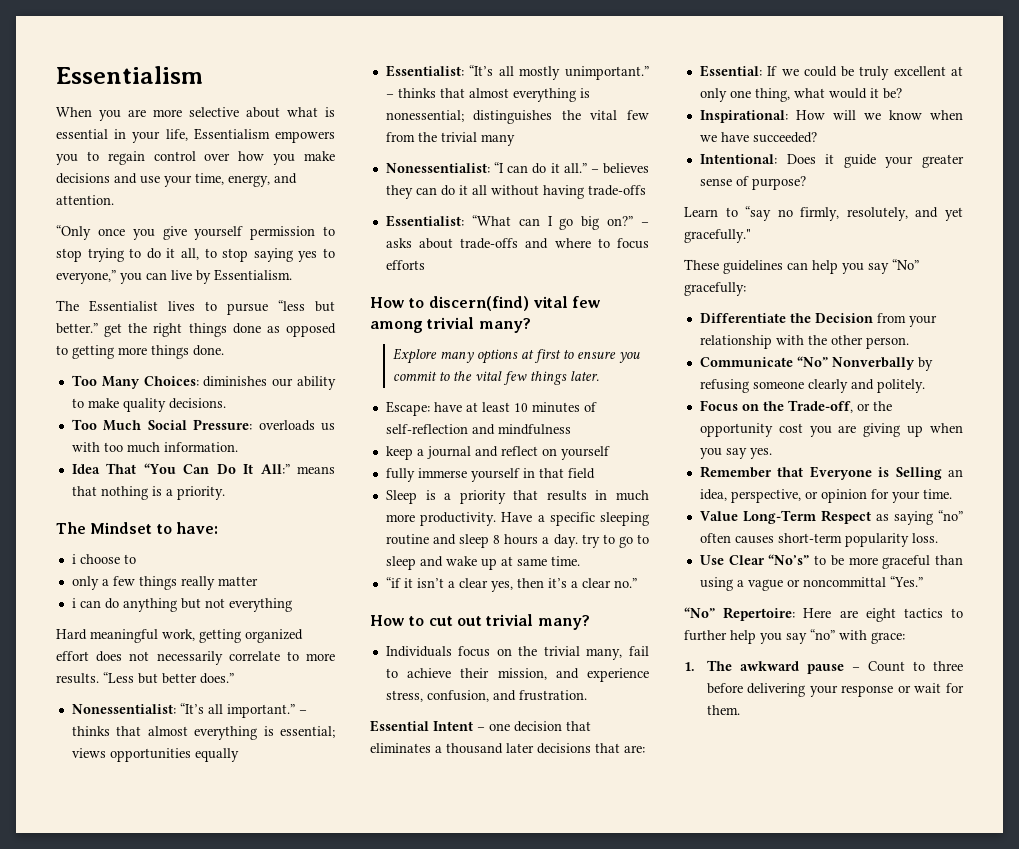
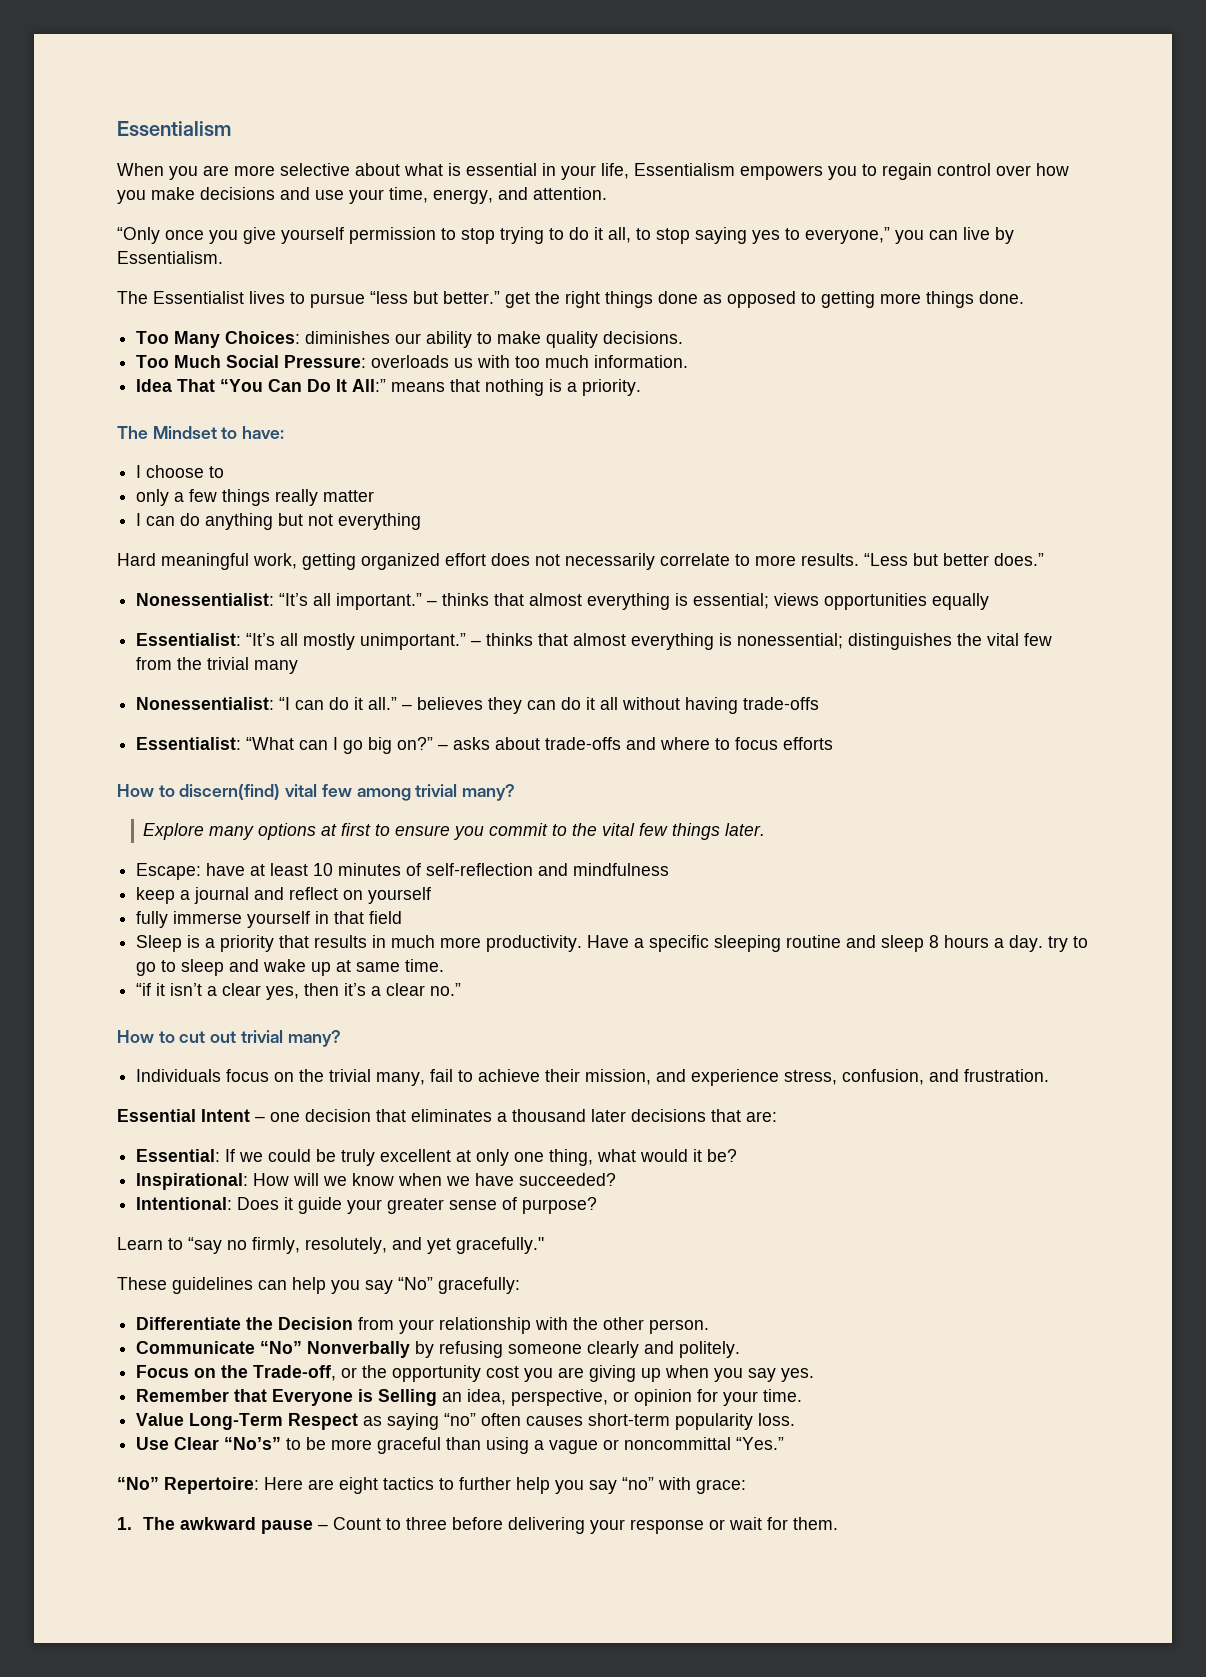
- i choose to
+ I choose to
- i can do anything but not everything
+ I can do anything but not everything

